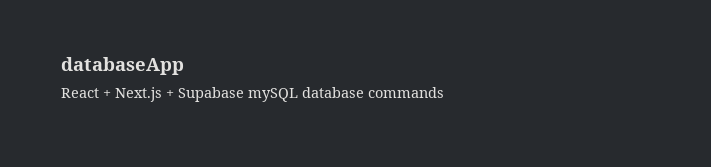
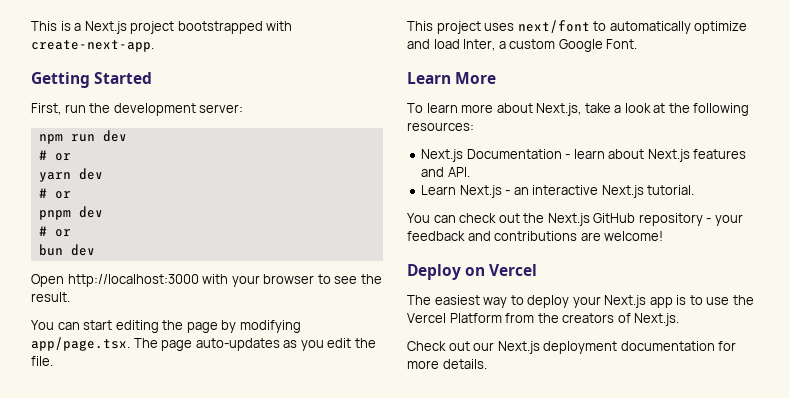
- databaseApp
- React + Next.js + Supabase mySQL database commands
+ This is a Next.js project bootstrapped with create-next-app.
+ Getting Started
+ First, run the development server:
+ npm run dev
+ # or
+ yarn dev
+ # or
+ pnpm dev
+ # or
+ bun dev
+ Open http://localhost:3000 with your browser to see the result.
+ You can start editing the page by modifying app/page.tsx. The page auto-updates as you edit the file.
+ This project uses next/font to automatically optimize and load Inter, a custom Google Font.
+ Learn More
+ To learn more about Next.js, take a look at the following resources:
+ Next.js Documentation - learn about Next.js features and API.
+ Learn Next.js - an interactive Next.js tutorial.
+ You can check out the Next.js GitHub repository - your feedback and contributions are welcome!
+ Deploy on Vercel
+ The easiest way to deploy your Next.js app is to use the Vercel Platform from the creators of Next.js.
+ Check out our Next.js deployment documentation for more details.

